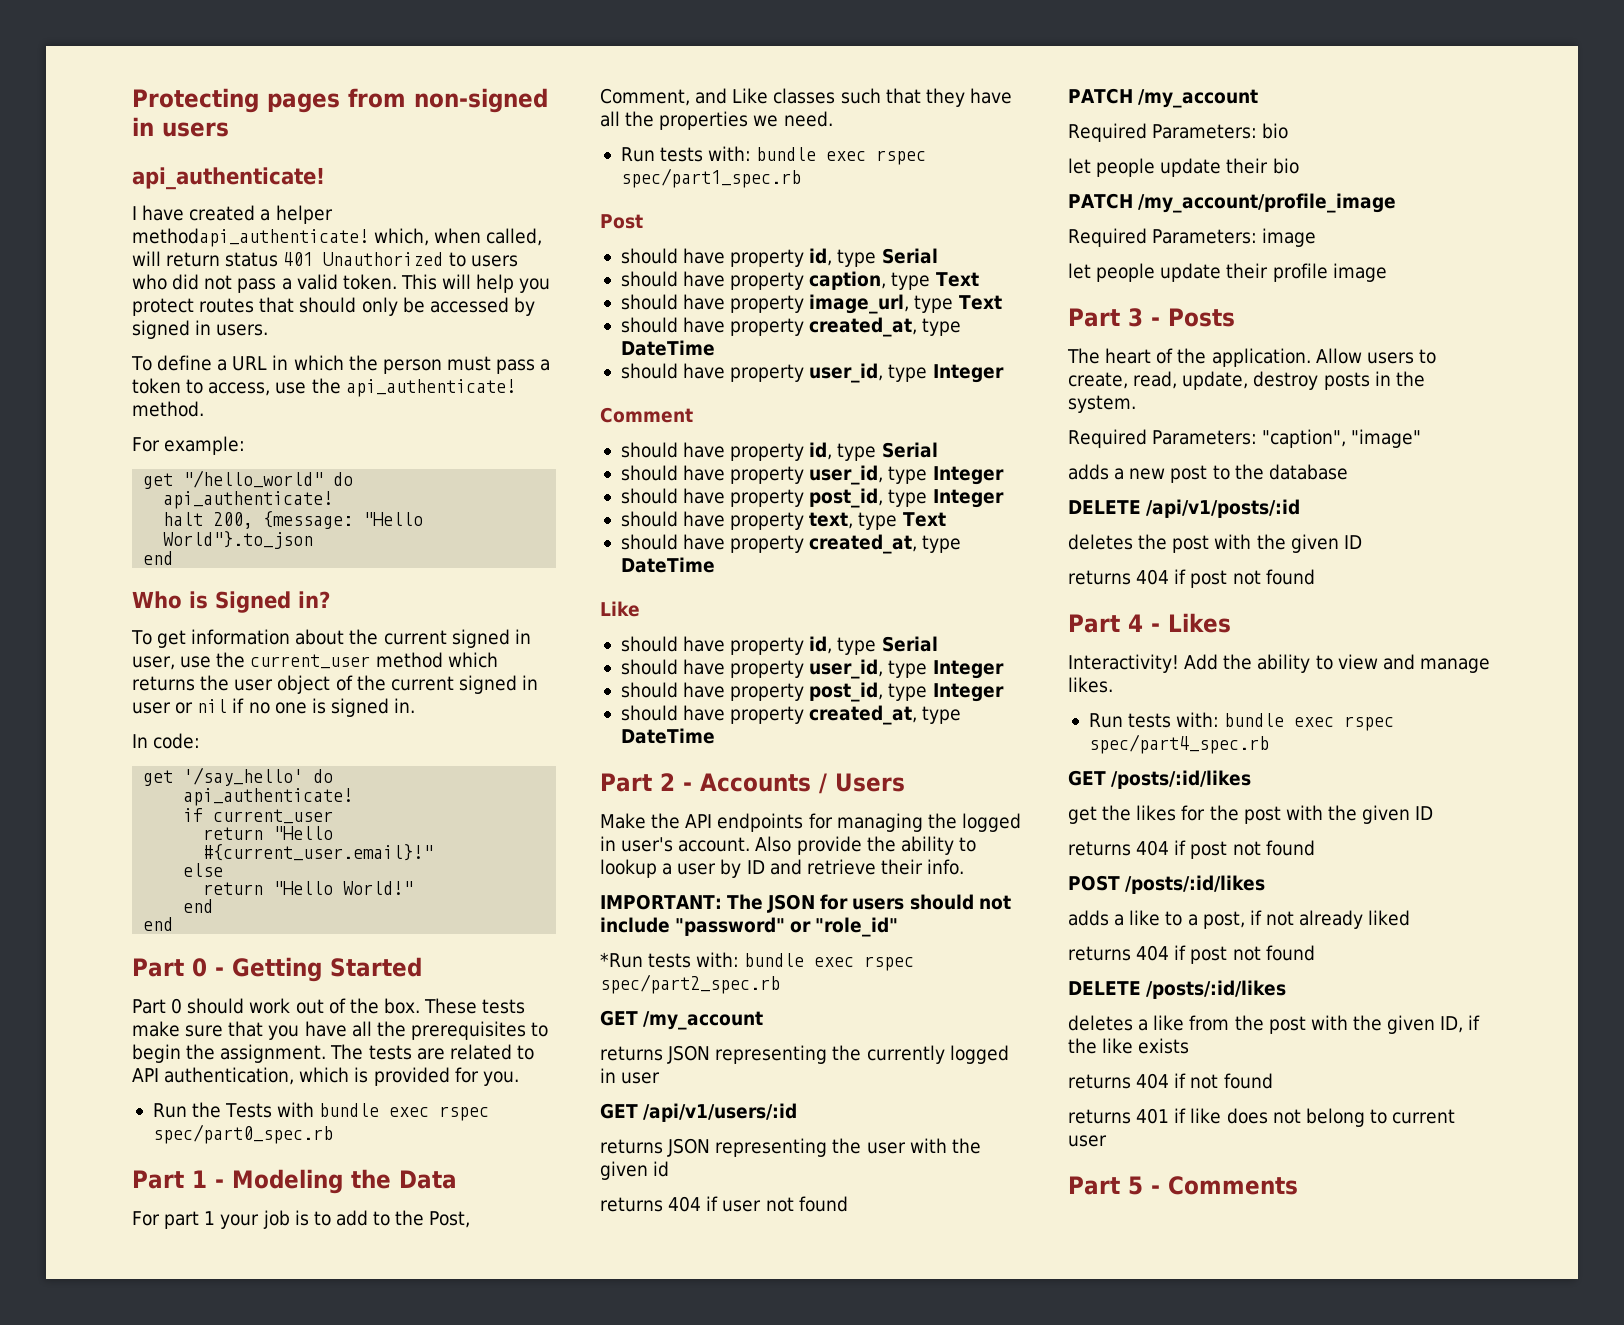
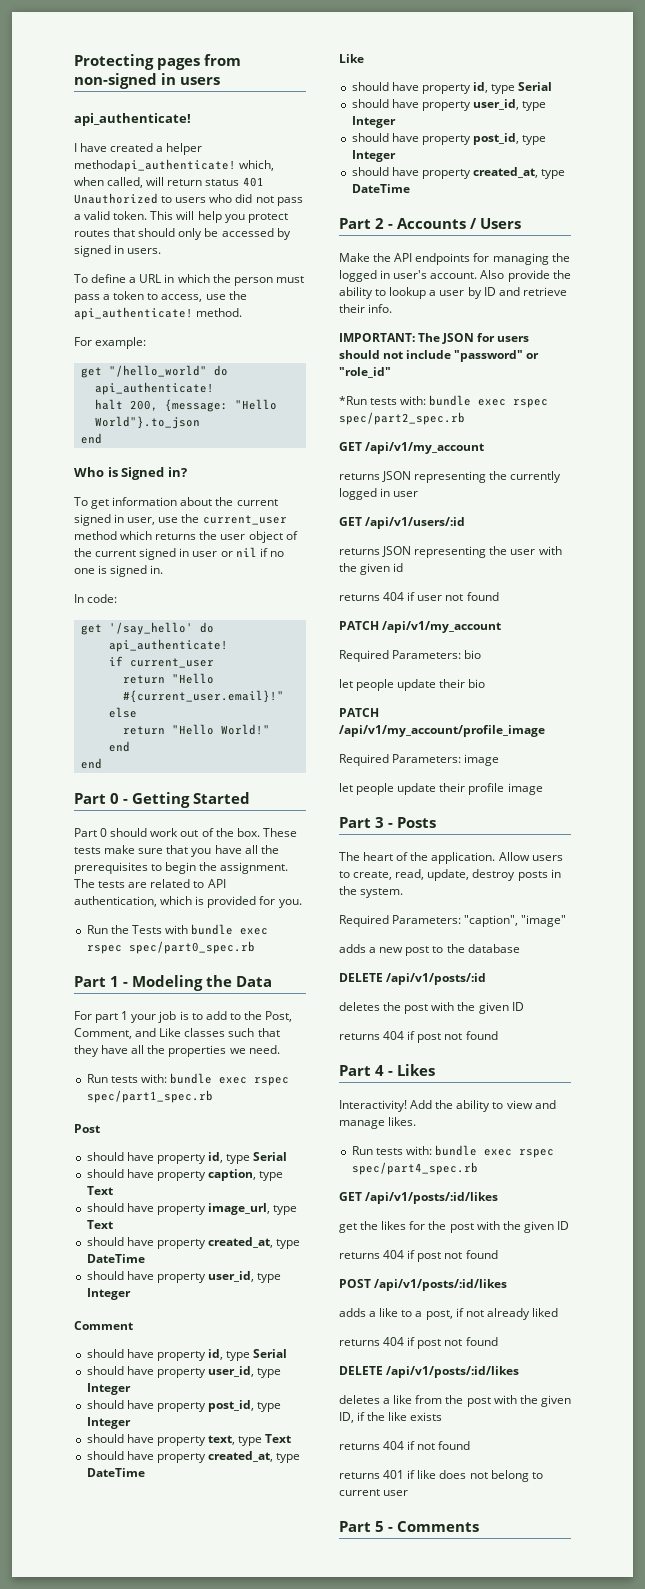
- GET /my_account
+ GET /api/v1/my_account
- PATCH /my_account
+ PATCH /api/v1/my_account
- PATCH /my_account/profile_image
+ PATCH /api/v1/my_account/profile_image
- GET /posts/:id/likes
+ GET /api/v1/posts/:id/likes
- POST /posts/:id/likes
+ POST /api/v1/posts/:id/likes
- DELETE /posts/:id/likes
+ DELETE /api/v1/posts/:id/likes

